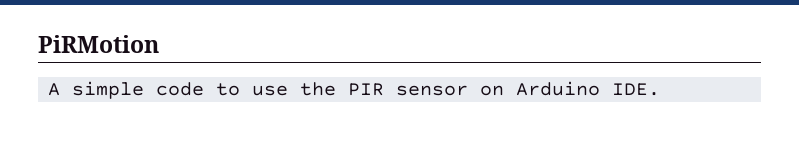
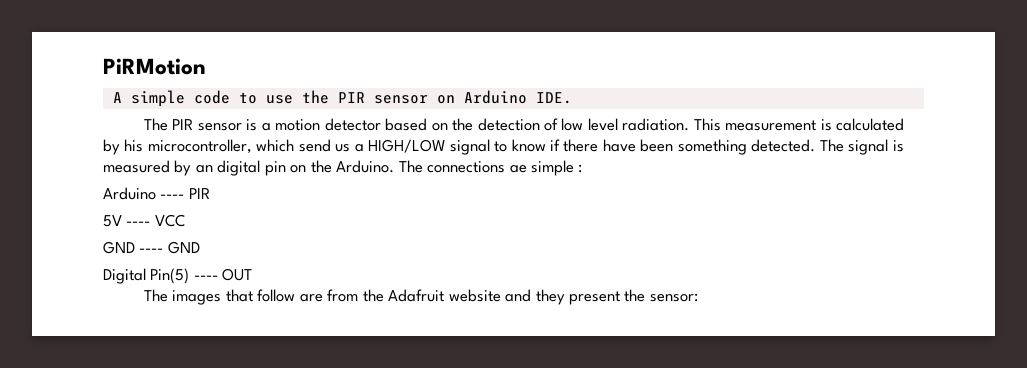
+ The PIR sensor is a motion detector based on the detection of low level radiation. This measurement is calculated by his microcontroller, which send us a HIGH/LOW signal to know if there have been something detected. The signal is measured by an digital pin on the Arduino. The connections ae simple :
+ Arduino ---- PIR
+ 5V ---- VCC
+ GND ---- GND
+ Digital Pin(5) ---- OUT
+ The images that follow are from the Adafruit website and they present the sensor:

